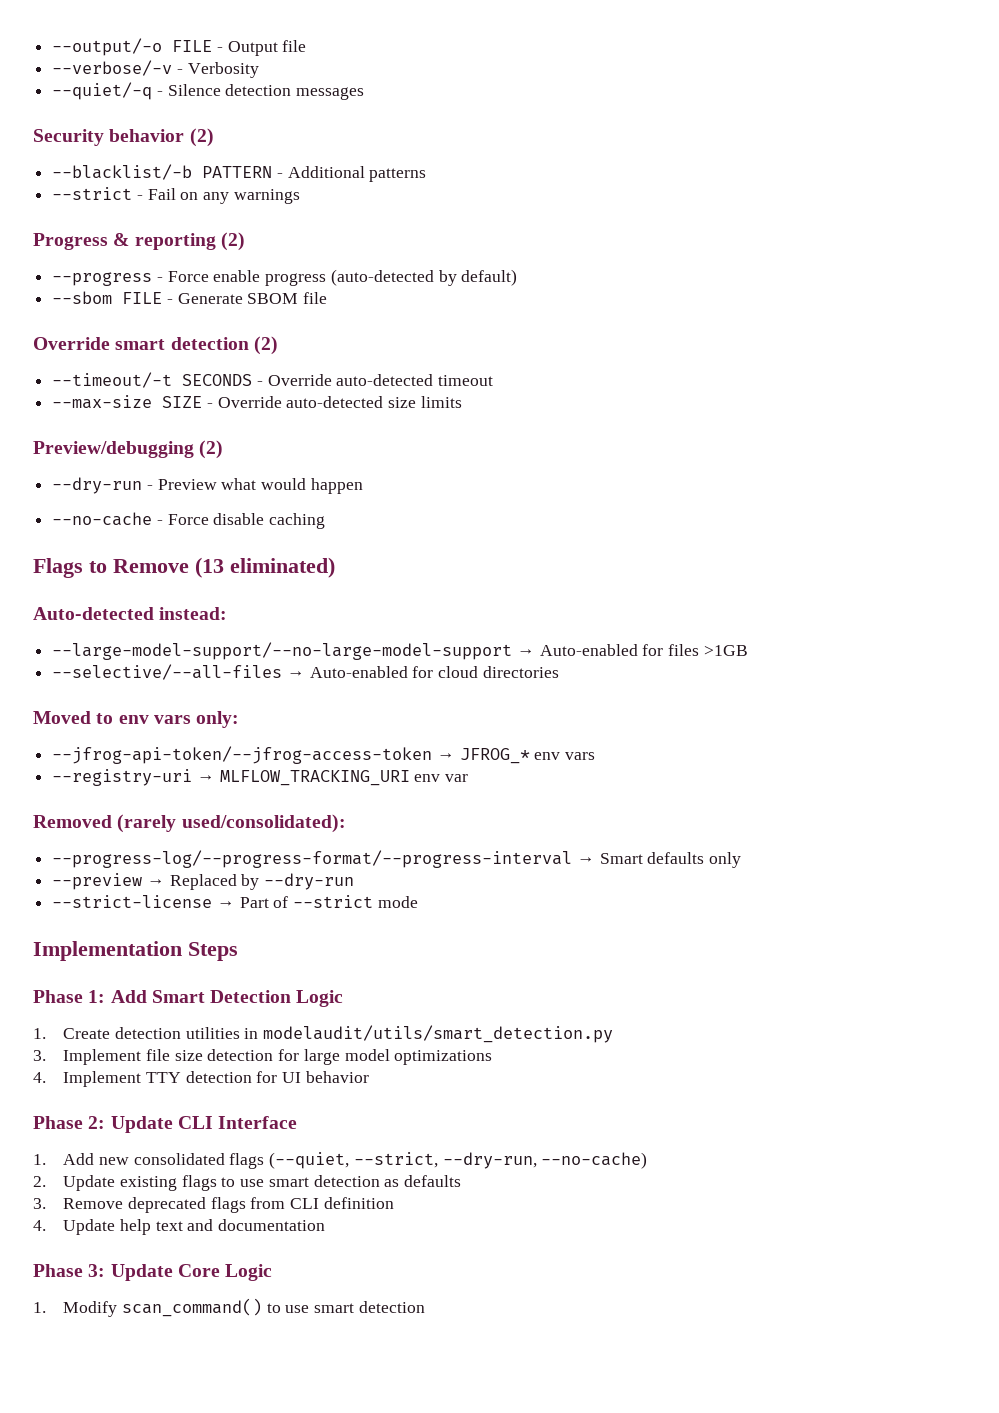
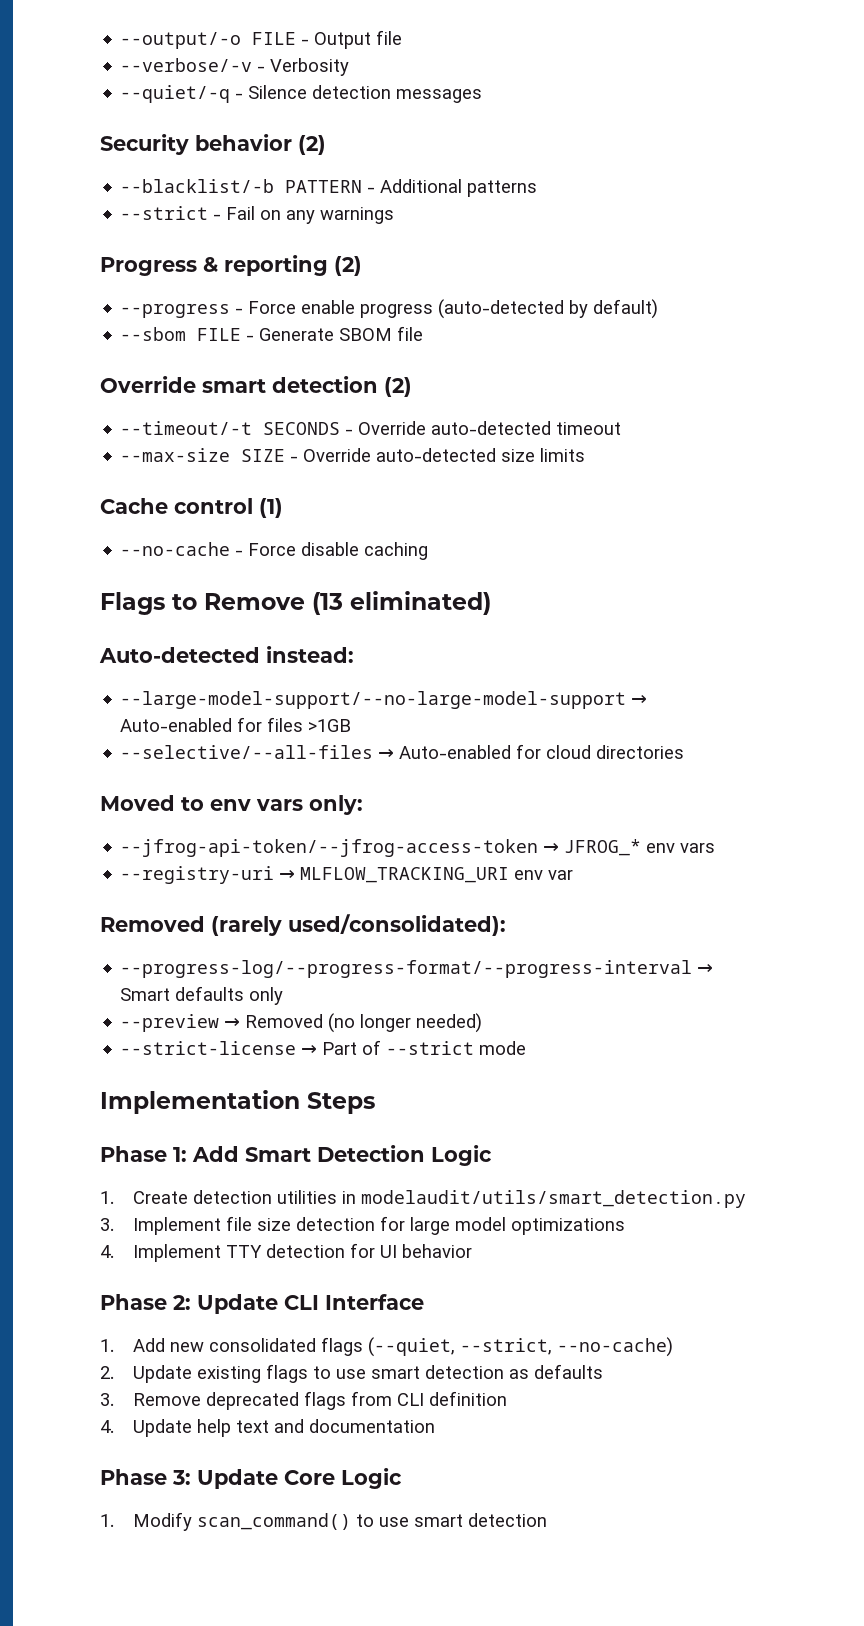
- Preview/debugging (2)
- --dry-run - Preview what would happen
+ Cache control (1)
- --preview → Replaced by --dry-run
+ --preview → Removed (no longer needed)
- 1. Add new consolidated flags (--quiet, --strict, --dry-run, --no-cache)
+ 1. Add new consolidated flags (--quiet, --strict, --no-cache)

